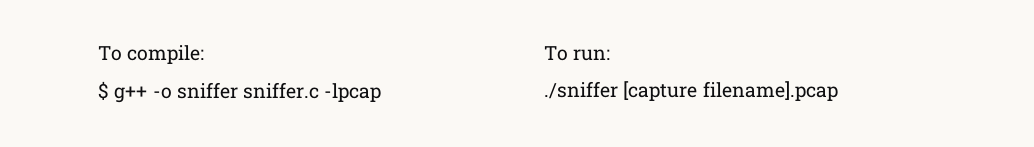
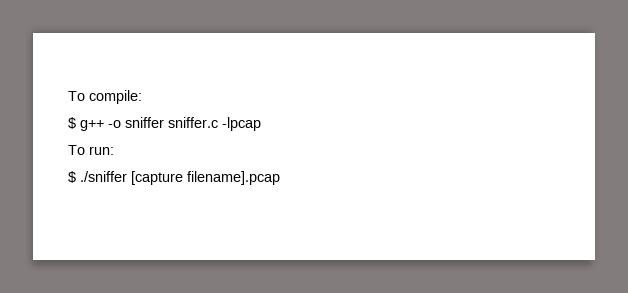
- ./sniffer [capture filename].pcap
+ $ ./sniffer [capture filename].pcap

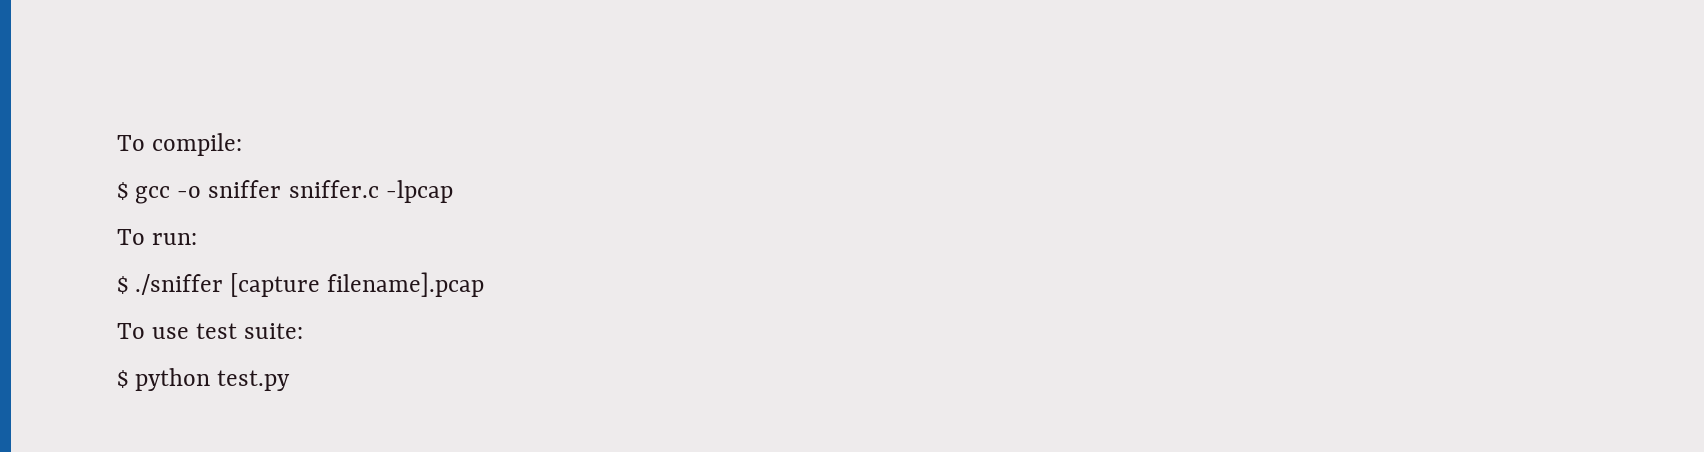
- $ g++ -o sniffer sniffer.c -lpcap
+ $ gcc -o sniffer sniffer.c -lpcap
+ To use test suite:
+ $ python test.py

